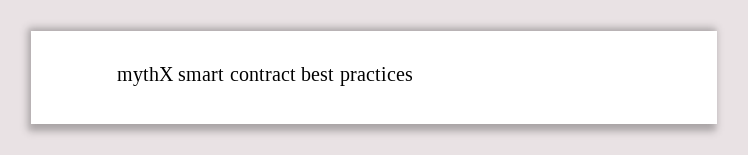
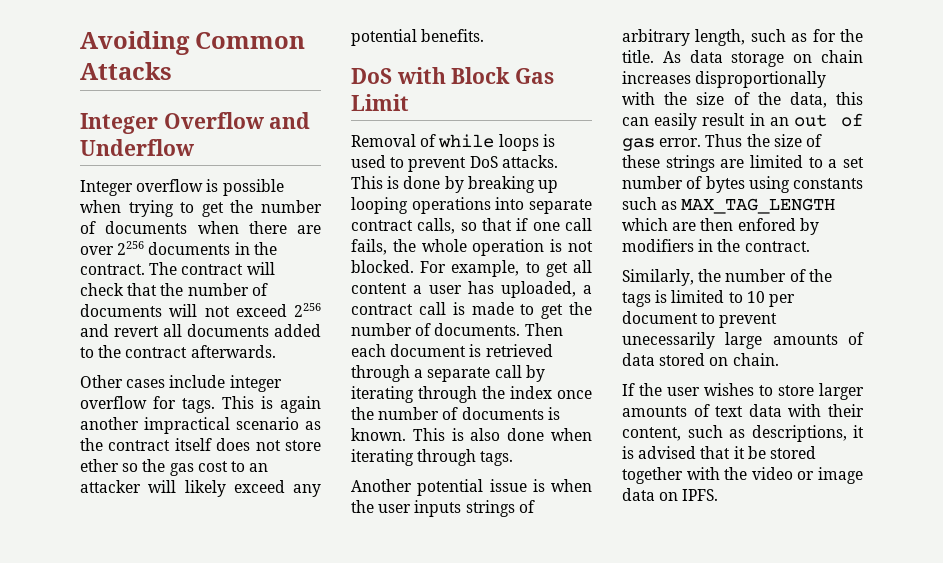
- mythX smart contract best practices
+ Avoiding Common Attacks
+ Integer Overflow and Underflow
+ Integer overflow is possible when trying to get the number of documents when there are over 2256 documents in the contract. The contract will check that the number of documents will not exceed 2256 and revert all documents added to the contract afterwards.
+ Other cases include integer overflow for tags. This is again another impractical scenario as the contract itself does not store ether so the gas cost to an attacker will likely exceed any potential benefits.
+ DoS with Block Gas Limit
+ Removal of while loops is used to prevent DoS attacks. This is done by breaking up looping operations into separate contract calls, so that if one call fails, the whole operation is not blocked. For example, to get all content a user has uploaded, a contract call is made to get the number of documents. Then each document is retrieved through a separate call by iterating through the index once the number of documents is known. This is also done when iterating through tags.
+ Another potential issue is when the user inputs strings of arbitrary length, such as for the title. As data storage on chain increases disproportionally with the size of the data, this can easily result in an out of gas error. Thus the size of these strings are limited to a set number of bytes using constants such as MAX_TAG_LENGTH which are then enfored by modifiers in the contract.
+ Similarly, the number of the tags is limited to 10 per document to prevent unecessarily large amounts of data stored on chain.
+ If the user wishes to store larger amounts of text data with their content, such as descriptions, it is advised that it be stored together with the video or image data on IPFS.

